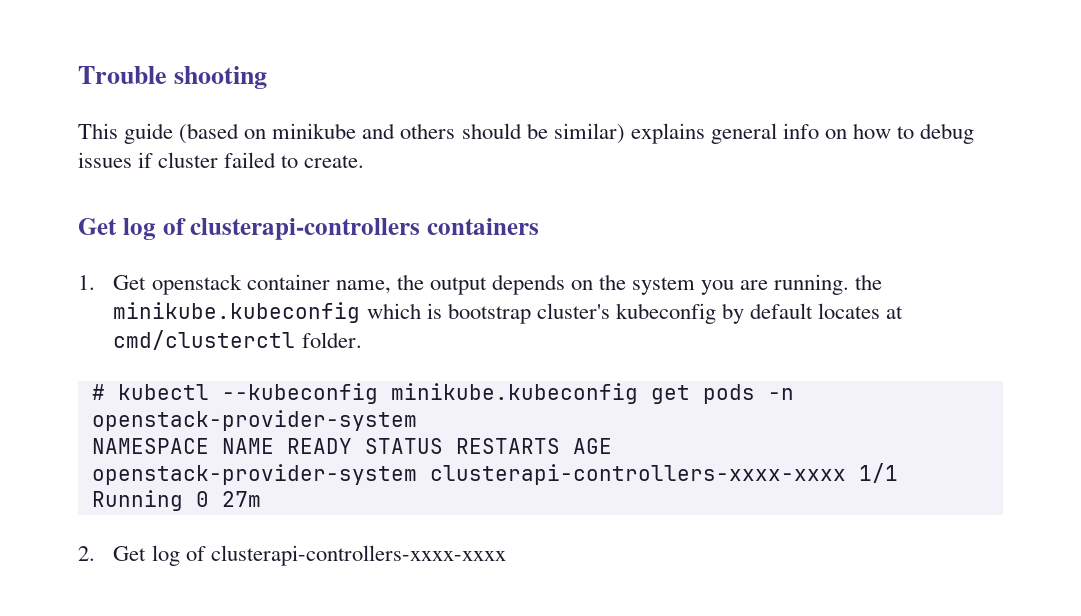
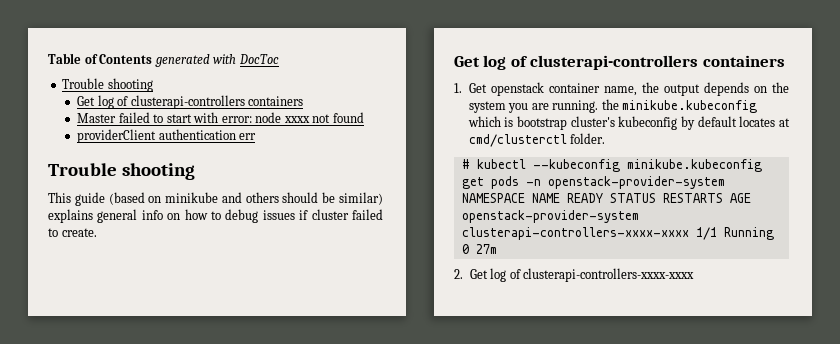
+ Table of Contents generated with DocToc
+ Trouble shooting
+ Get log of clusterapi-controllers containers
+ Master failed to start with error: node xxxx not found
+ providerClient authentication err

